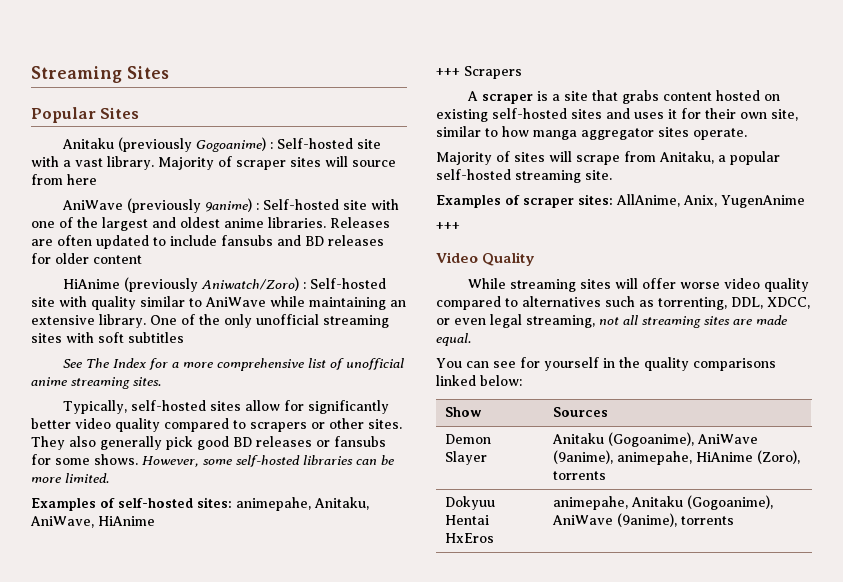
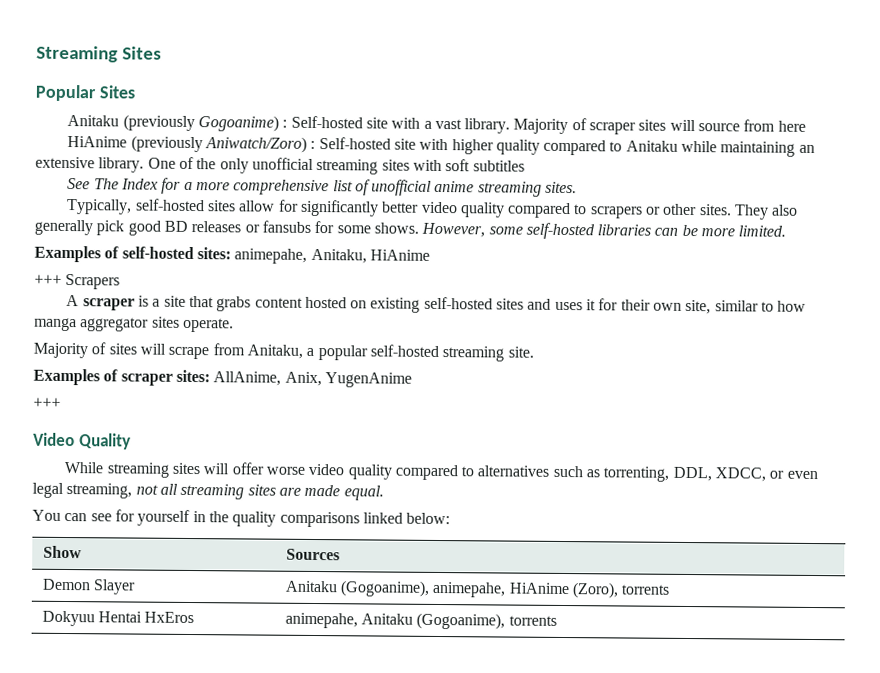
- AniWave (previously 9anime) : Self-hosted site with one of the largest and oldest anime libraries. Releases are often updated to include fansubs and BD releases for older content
- HiAnime (previously Aniwatch/Zoro) : Self-hosted site with quality similar to AniWave while maintaining an extensive library.
+ HiAnime (previously Aniwatch/Zoro) : Self-hosted site with higher quality compared to Anitaku while maintaining an extensive library.
- Examples of self-hosted sites: animepahe, Anitaku, AniWave, HiAnime
+ Examples of self-hosted sites: animepahe, Anitaku, HiAnime
- Demon Slayer | Anitaku (Gogoanime), AniWave (9anime), animepahe, HiAnime (Zoro), torrents
+ Demon Slayer | Anitaku (Gogoanime), animepahe, HiAnime (Zoro), torrents
- Dokyuu Hentai HxEros | animepahe, Anitaku (Gogoanime), AniWave (9anime), torrents
+ Dokyuu Hentai HxEros | animepahe, Anitaku (Gogoanime), torrents

